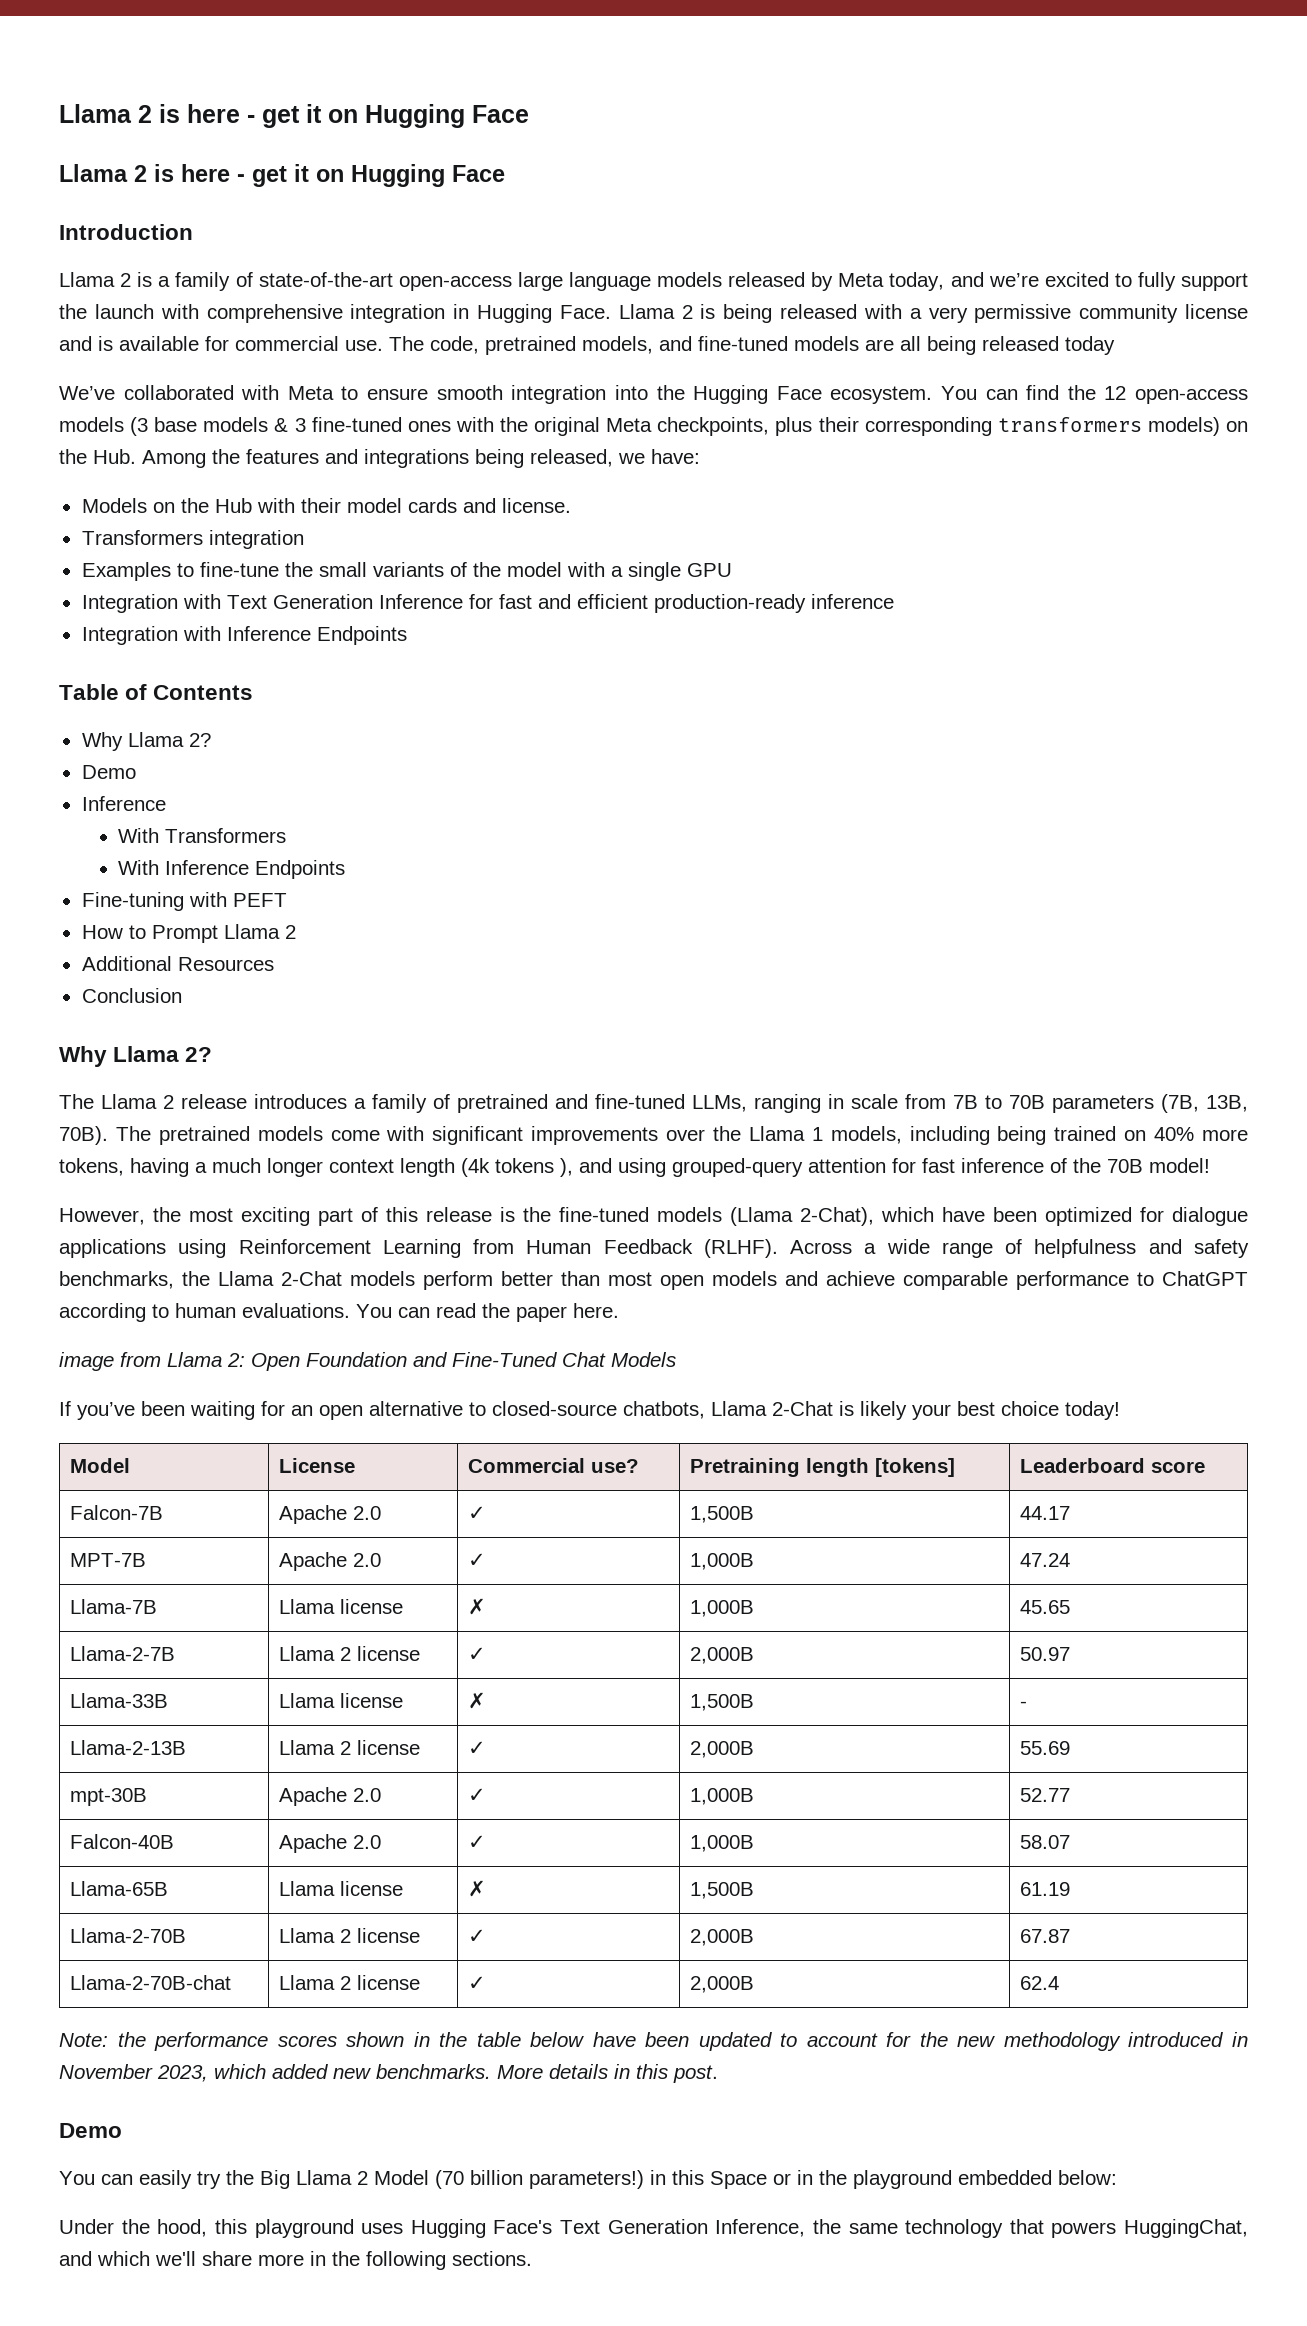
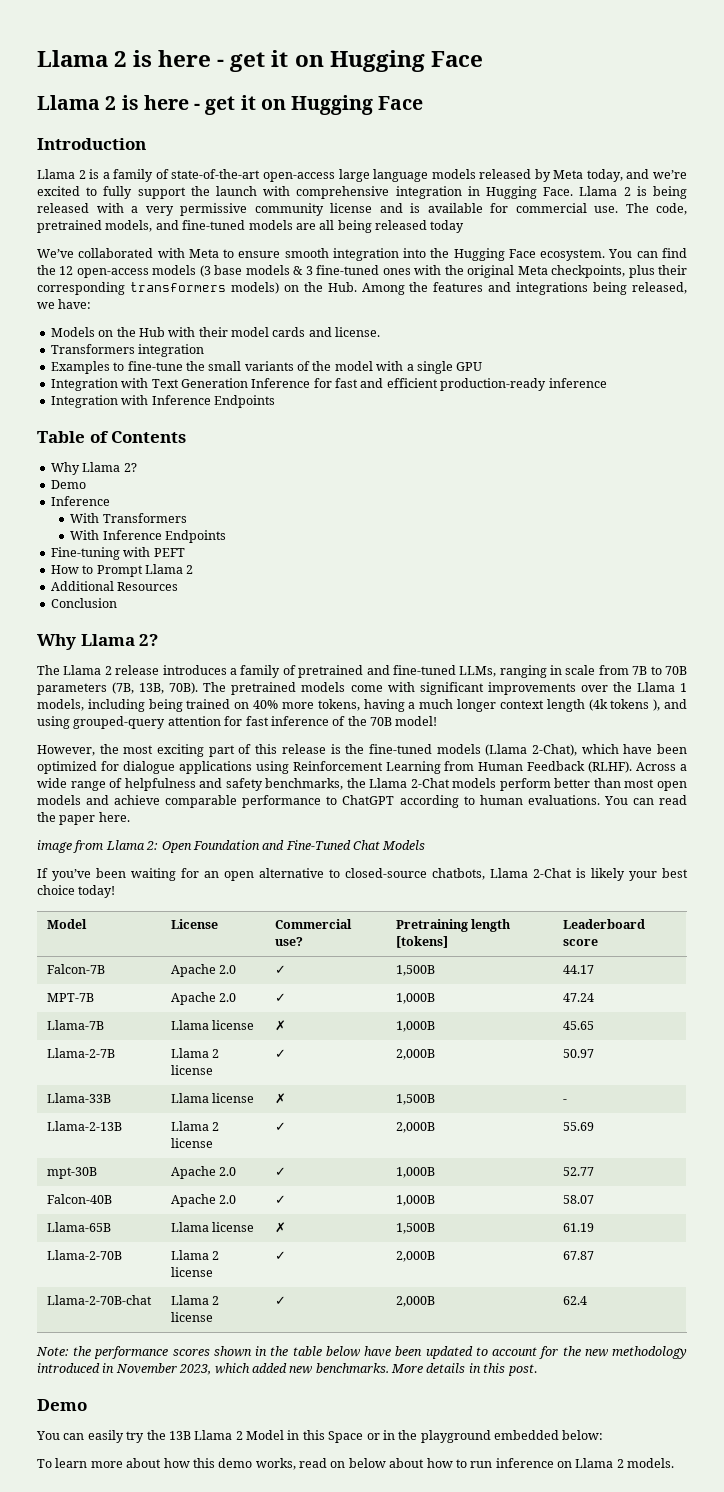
- You can easily try the Big Llama 2 Model (70 billion parameters!) in this Space or in the playground embedded below:
+ You can easily try the 13B Llama 2 Model in this Space or in the playground embedded below:
- Under the hood, this playground uses Hugging Face's Text Generation Inference, the same technology that powers HuggingChat, and which we'll share more in the following sections.
+ To learn more about how this demo works, read on below about how to run inference on Llama 2 models.

